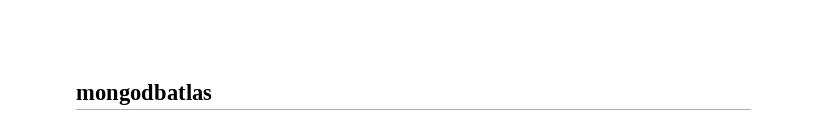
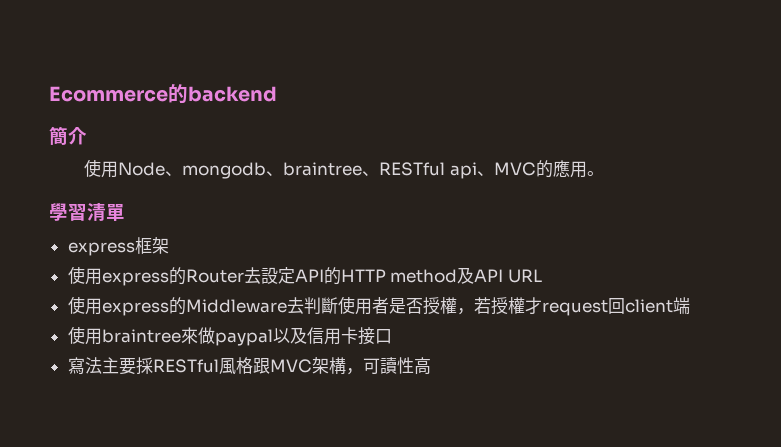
- mongodbatlas
+ Ecommerce的backend
+ 簡介
+ 使用Node、mongodb、braintree、RESTful api、MVC的應用。
+ 學習清單
+ express框架
+ 使用express的Router去設定API的HTTP method及API URL
+ 使用express的Middleware去判斷使用者是否授權，若授權才request回client端
+ 使用braintree來做paypal以及信用卡接口
+ 寫法主要採RESTful風格跟MVC架構，可讀性高

